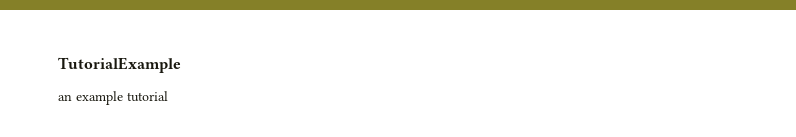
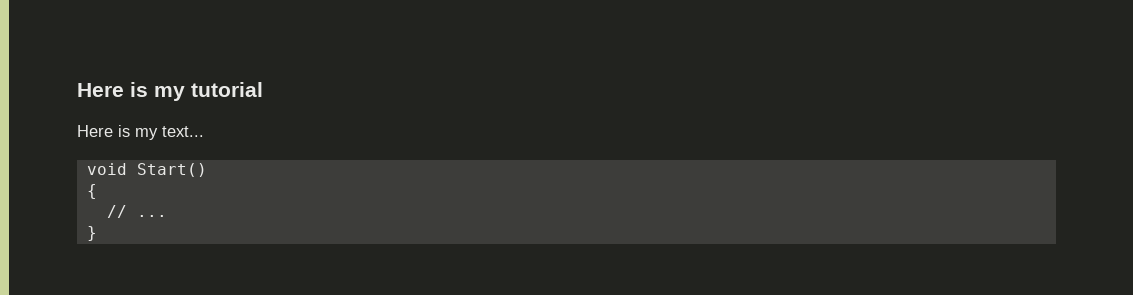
- TutorialExample
- an example tutorial
+ Here is my tutorial
+ Here is my text...
+ void Start()
+ {
+ // ...
+ }

